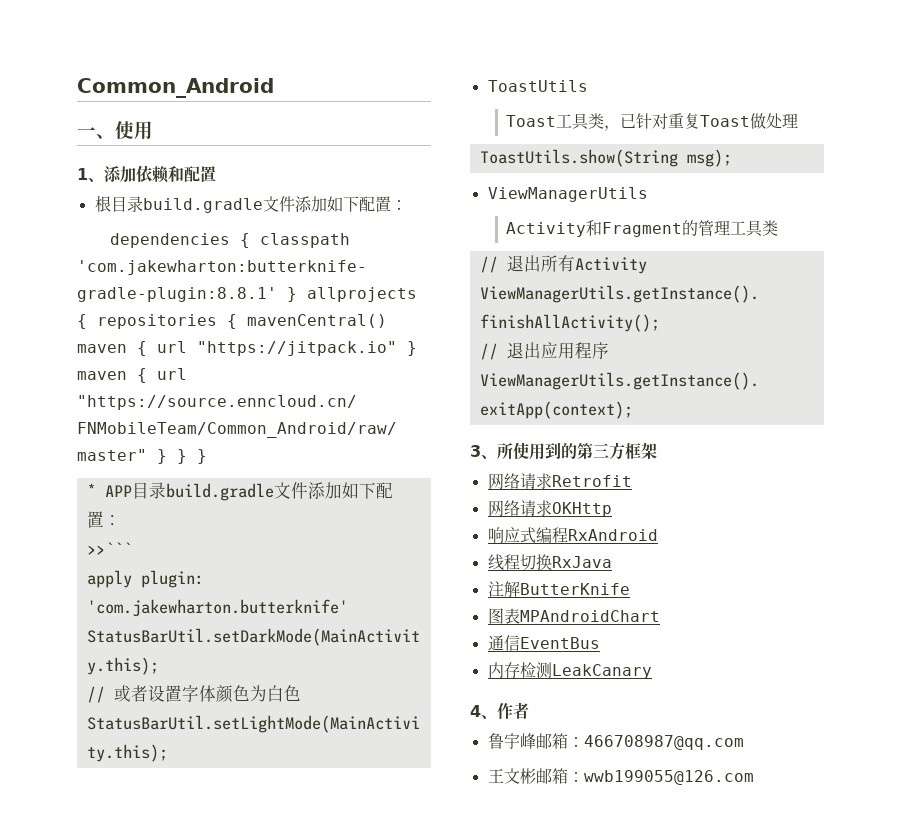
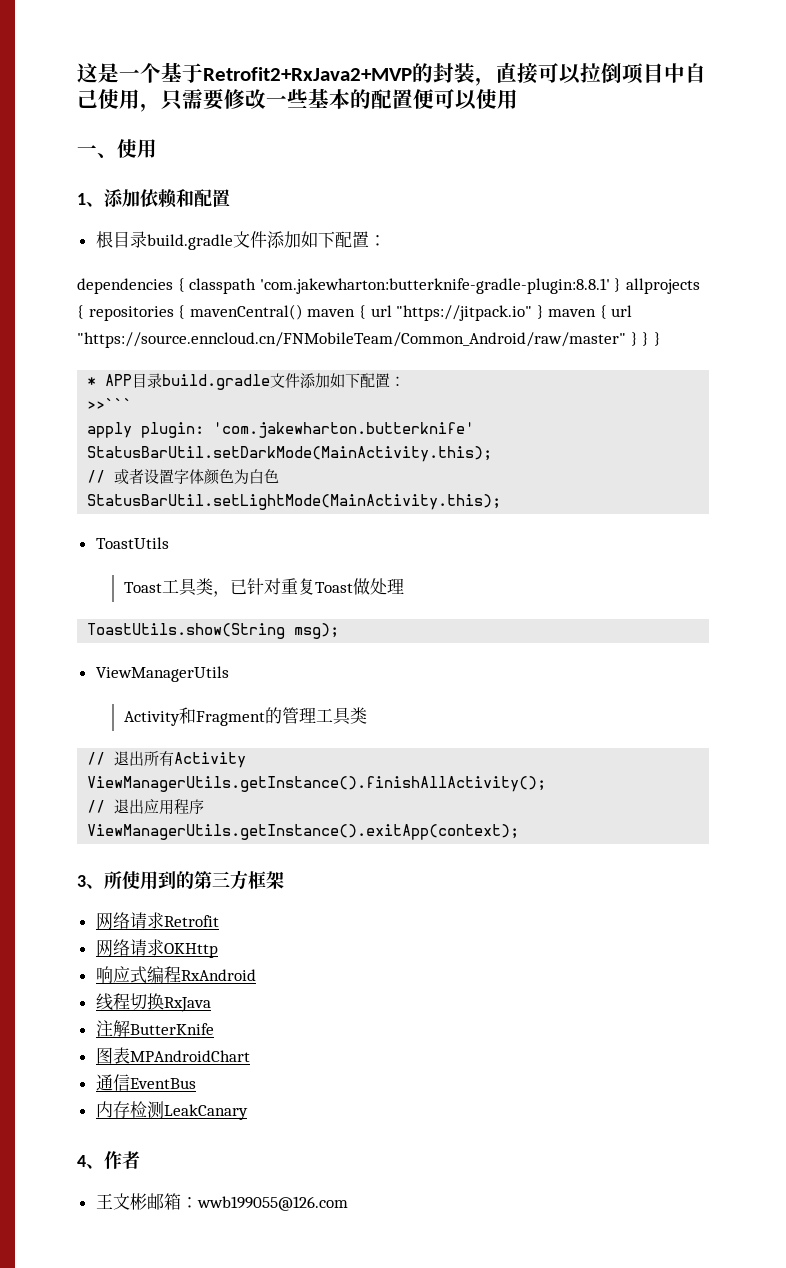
- Common_Android
+ 这是一个基于Retrofit2+RxJava2+MVP的封装，直接可以拉倒项目中自己使用，只需要修改一些基本的配置便可以使用
- 鲁宇峰邮箱：466708987@qq.com

